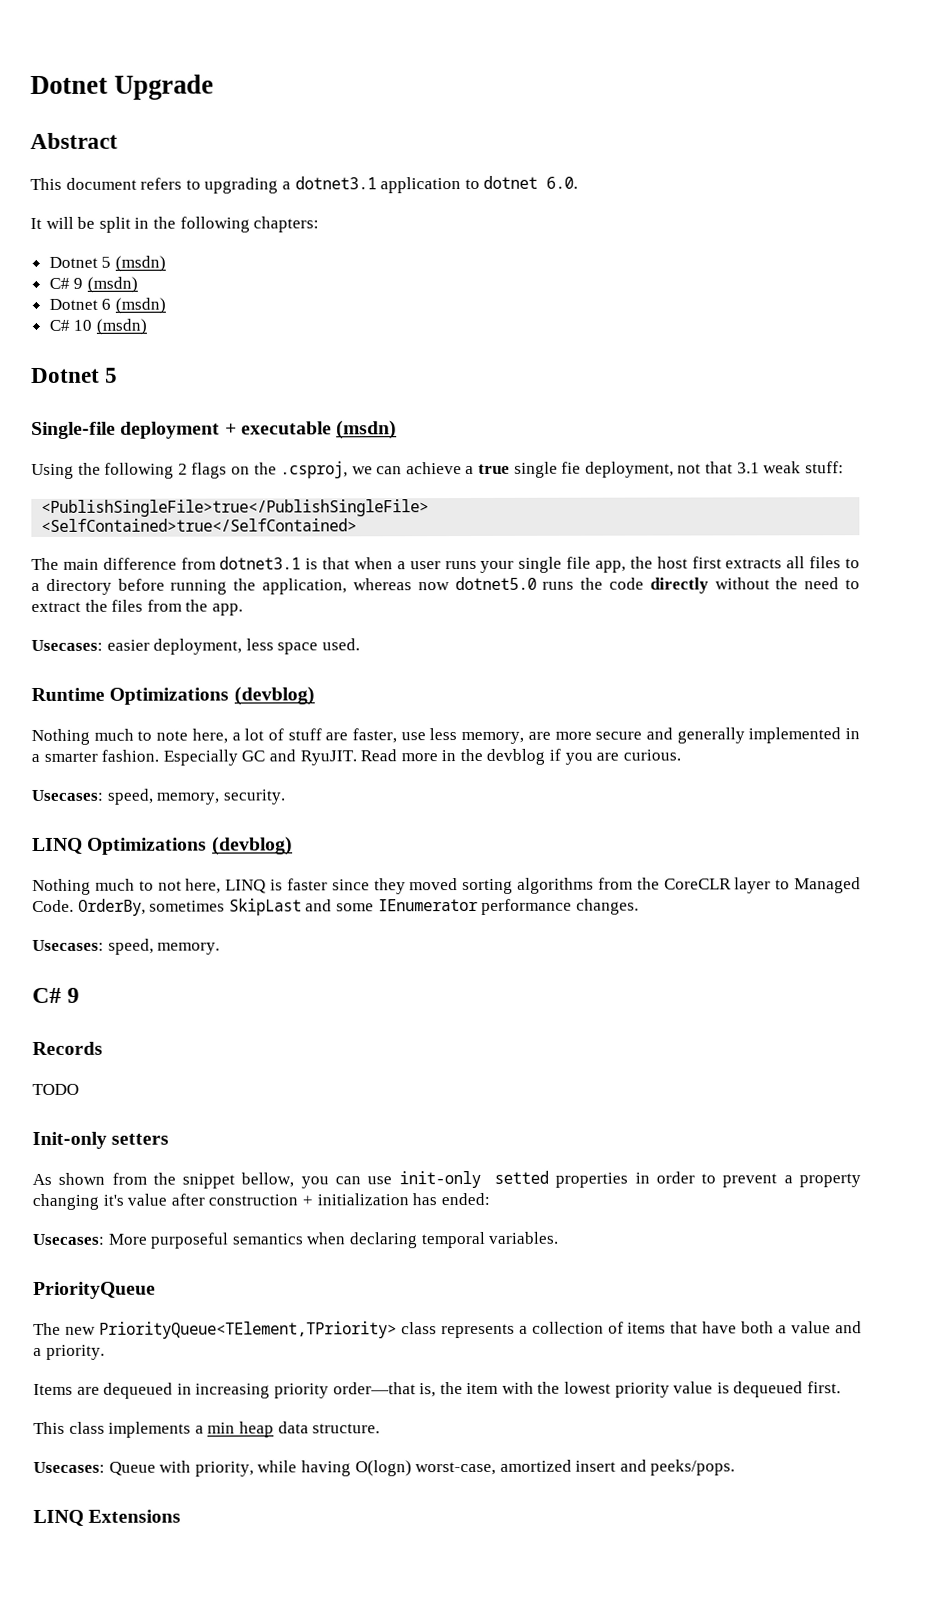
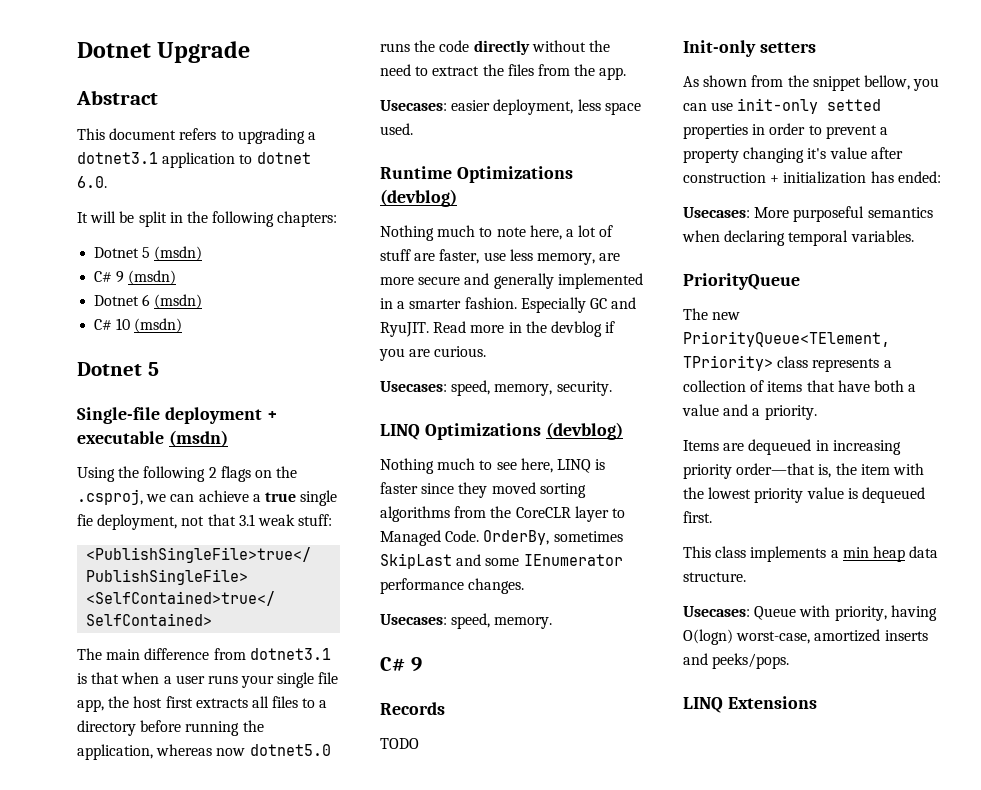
- Nothing much to not here, LINQ is faster since they moved sorting algorithms from the CoreCLR layer to Managed Code.
+ Nothing much to see here, LINQ is faster since they moved sorting algorithms from the CoreCLR layer to Managed Code.
- Usecases: Queue with priority, while having O(logn) worst-case, amortized insert and peeks/pops.
+ Usecases: Queue with priority, having O(logn) worst-case, amortized inserts and peeks/pops.

